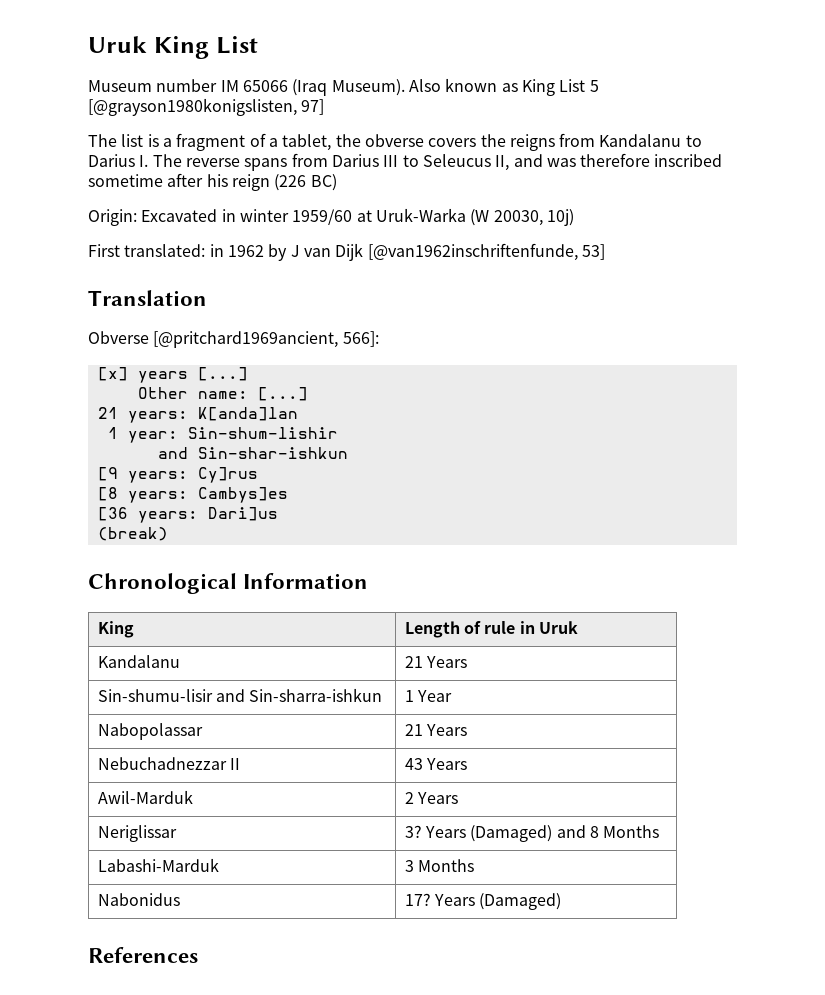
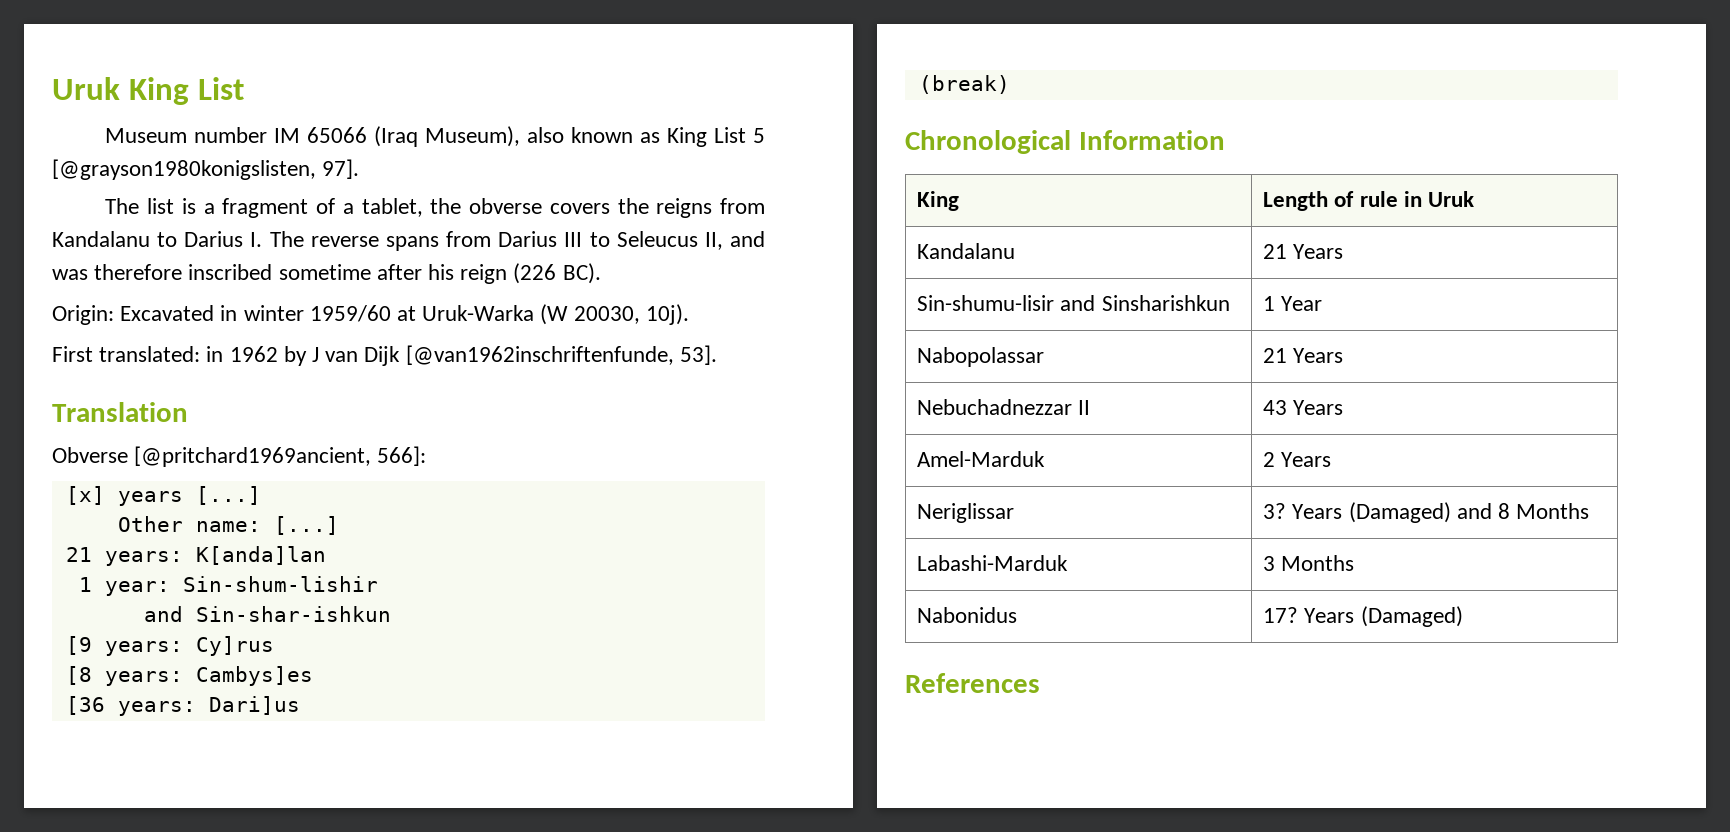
- Museum number IM 65066 (Iraq Museum). Also known as King List 5 [@grayson1980konigslisten, 97]
+ Museum number IM 65066 (Iraq Museum), also known as King List 5 [@grayson1980konigslisten, 97].
- The list is a fragment of a tablet, the obverse covers the reigns from Kandalanu to Darius I. The reverse spans from Darius III to Seleucus II, and was therefore inscribed sometime after his reign (226 BC)
+ The list is a fragment of a tablet, the obverse covers the reigns from Kandalanu to Darius I. The reverse spans from Darius III to Seleucus II, and was therefore inscribed sometime after his reign (226 BC).
- Origin: Excavated in winter 1959/60 at Uruk-Warka (W 20030, 10j)
+ Origin: Excavated in winter 1959/60 at Uruk-Warka (W 20030, 10j).
- First translated: in 1962 by J van Dijk [@van1962inschriftenfunde, 53]
+ First translated: in 1962 by J van Dijk [@van1962inschriftenfunde, 53].
- Sin-shumu-lisir and Sin-sharra-ishkun | 1 Year
+ Sin-shumu-lisir and Sinsharishkun | 1 Year
- Awil-Marduk | 2 Years
+ Amel-Marduk | 2 Years

